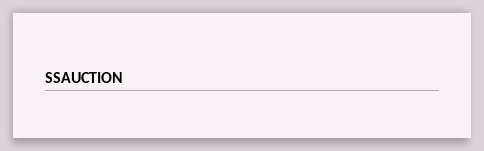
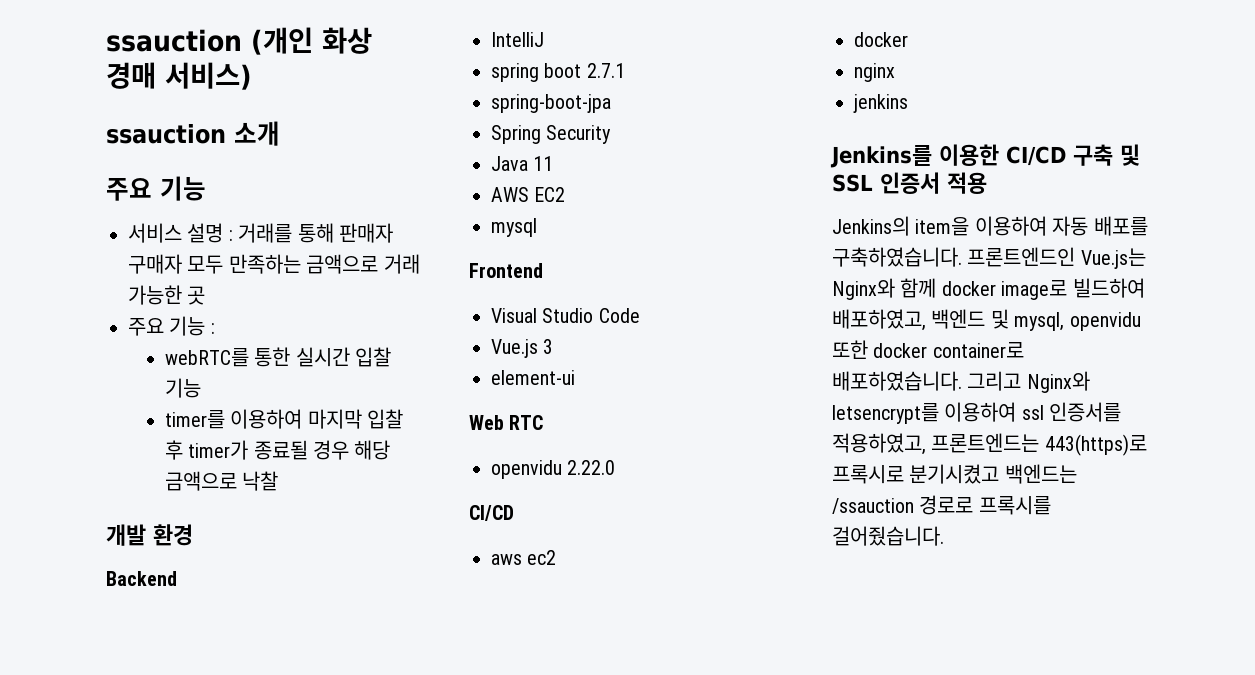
- SSAUCTION
+ ssauction (개인 화상 경매 서비스)
+ ssauction 소개
+ 주요 기능
+ 서비스 설명 : 거래를 통해 판매자 구매자 모두 만족하는 금액으로 거래 가능한 곳
+ 주요 기능 :
+ webRTC를 통한 실시간 입찰 기능
+ timer를 이용하여 마지막 입찰 후 timer가 종료될 경우 해당 금액으로 낙찰
+ 개발 환경
+ Backend
+ IntelliJ
+ spring boot 2.7.1
+ spring-boot-jpa
+ Spring Security
+ Java 11
+ AWS EC2
+ mysql
+ Frontend
+ Visual Studio Code
+ Vue.js 3
+ element-ui
+ Web RTC
+ openvidu 2.22.0
+ CI/CD
+ aws ec2
+ docker
+ nginx
+ jenkins
+ Jenkins를 이용한 CI/CD 구축 및 SSL 인증서 적용
+ Jenkins의 item을 이용하여 자동 배포를 구축하였습니다. 프론트엔드인 Vue.js는 Nginx와 함께 docker image로 빌드하여 배포하였고, 백엔드 및 mysql, openvidu 또한 docker container로 배포하였습니다. 그리고 Nginx와 letsencrypt를 이용하여 ssl 인증서를 적용하였고, 프론트엔드는 443(https)로 프록시로 분기시켰고 백엔드는 /ssauction 경로로 프록시를 걸어줬습니다.

